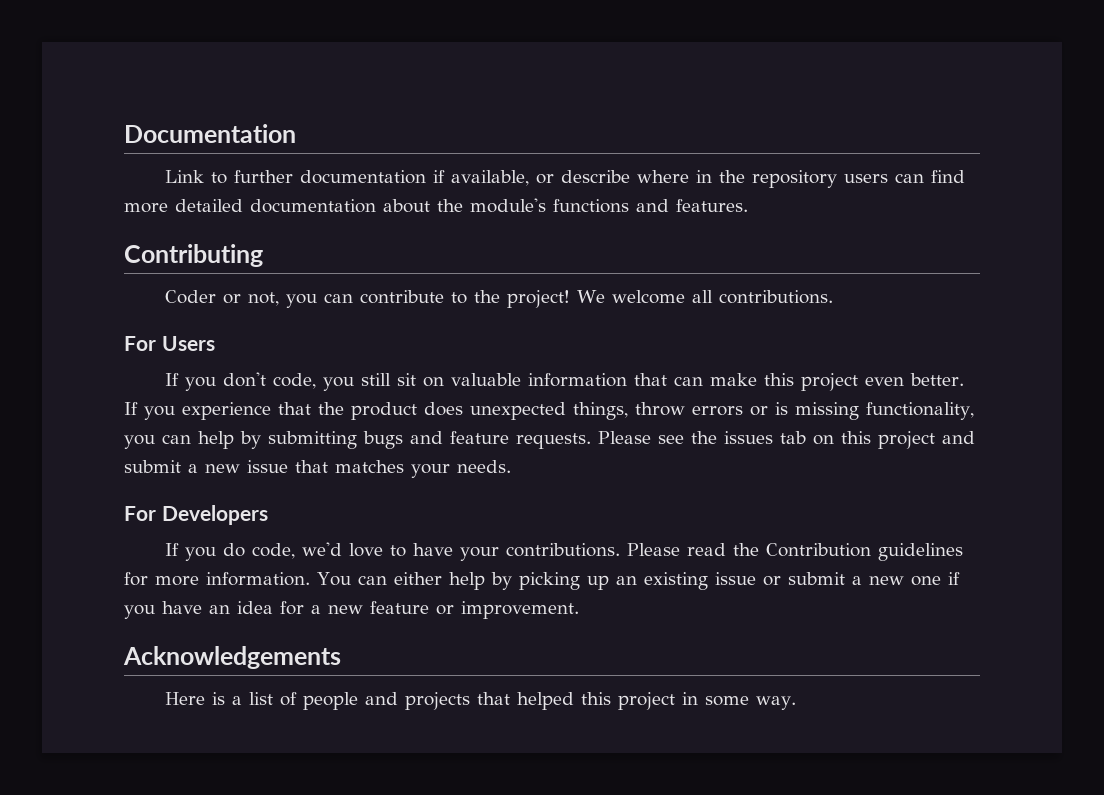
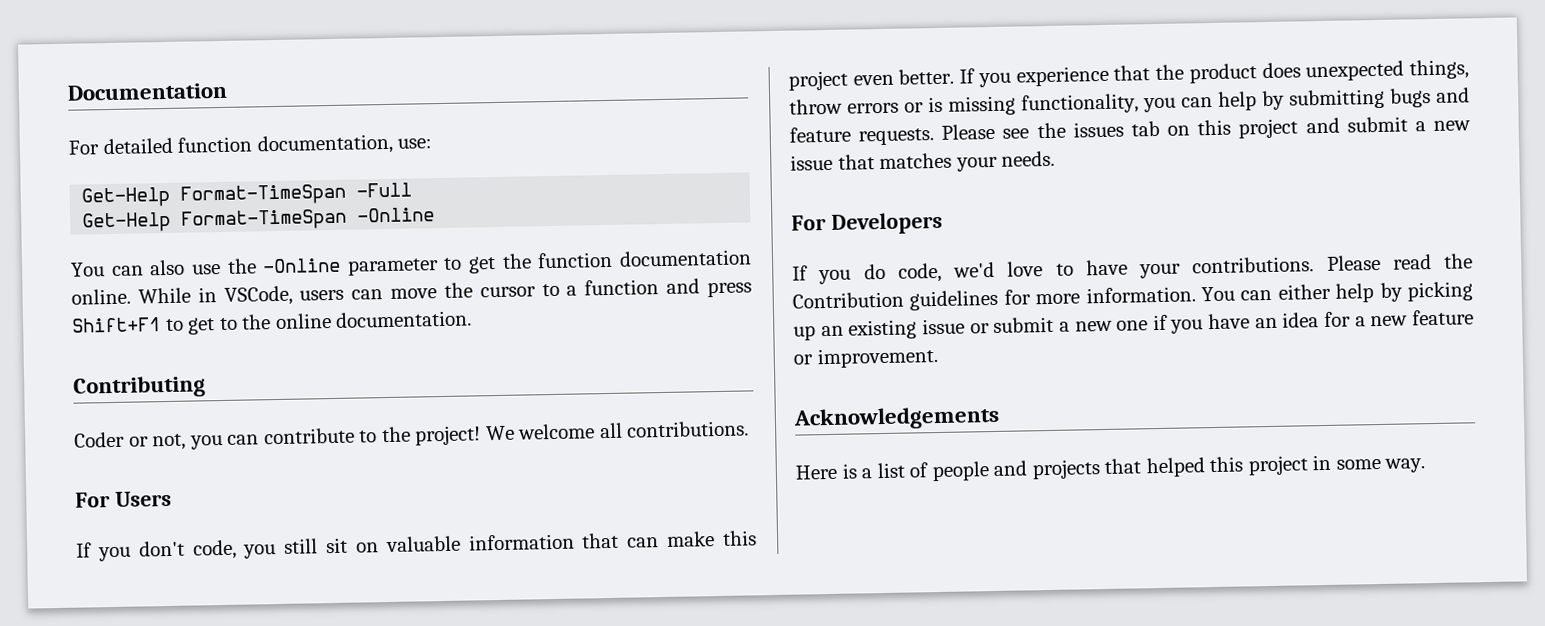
- Link to further documentation if available, or describe where in the repository users can find more detailed documentation about the module's functions and features.
+ For detailed function documentation, use:
+ Get-Help Format-TimeSpan -Full
+ Get-Help Format-TimeSpan -Online
+ You can also use the -Online parameter to get the function documentation online. While in VSCode, users can move the cursor to a function and press Shift+F1 to get to the online documentation.

